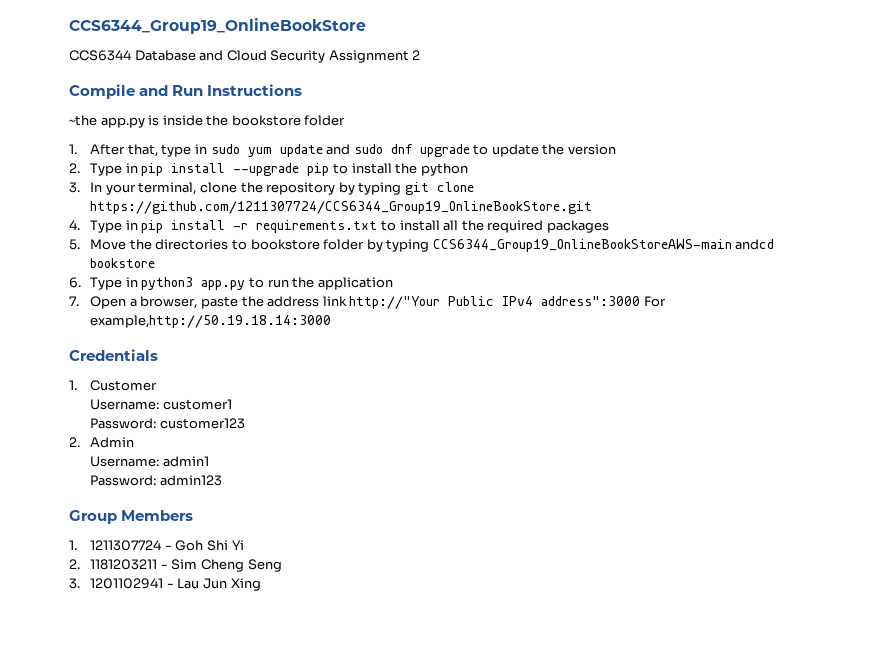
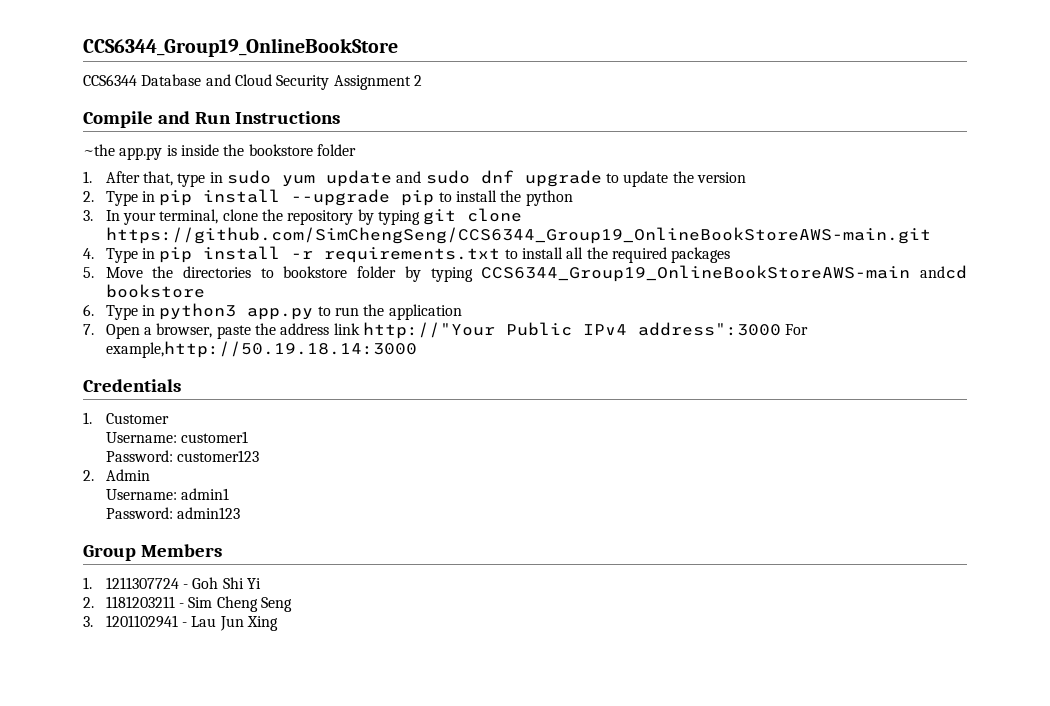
- 3. In your terminal, clone the repository by typing git clone https://github.com/1211307724/CCS6344_Group19_OnlineBookStore.git
+ 3. In your terminal, clone the repository by typing git clone https://github.com/SimChengSeng/CCS6344_Group19_OnlineBookStoreAWS-main.git

